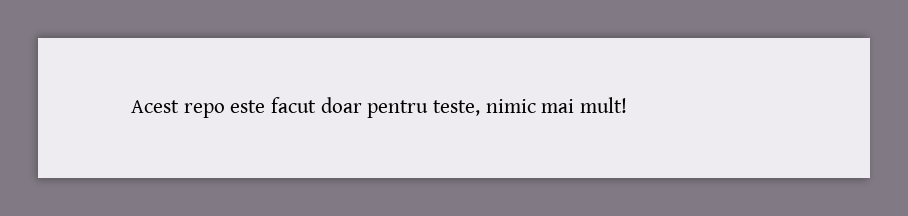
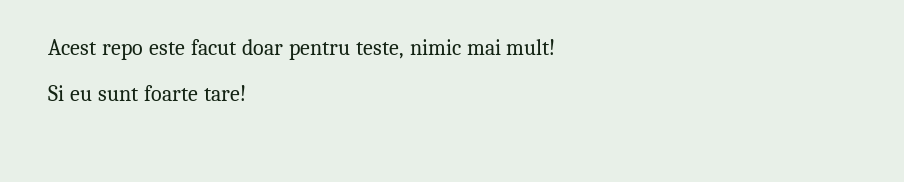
+ Si eu sunt foarte tare!

